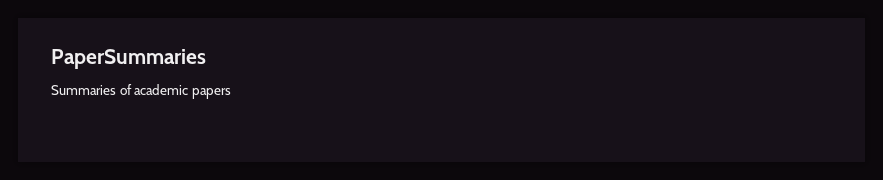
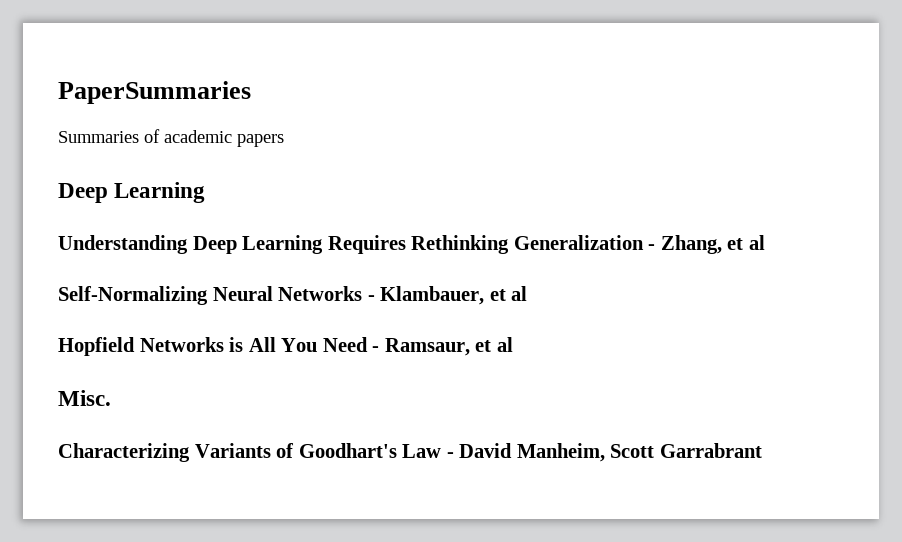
  Summaries of academic papers
+ Deep Learning
+ Understanding Deep Learning Requires Rethinking Generalization - Zhang, et al
+ Self-Normalizing Neural Networks - Klambauer, et al
+ Hopfield Networks is All You Need - Ramsaur, et al
+ Misc.
+ Characterizing Variants of Goodhart's Law - David Manheim, Scott Garrabrant

